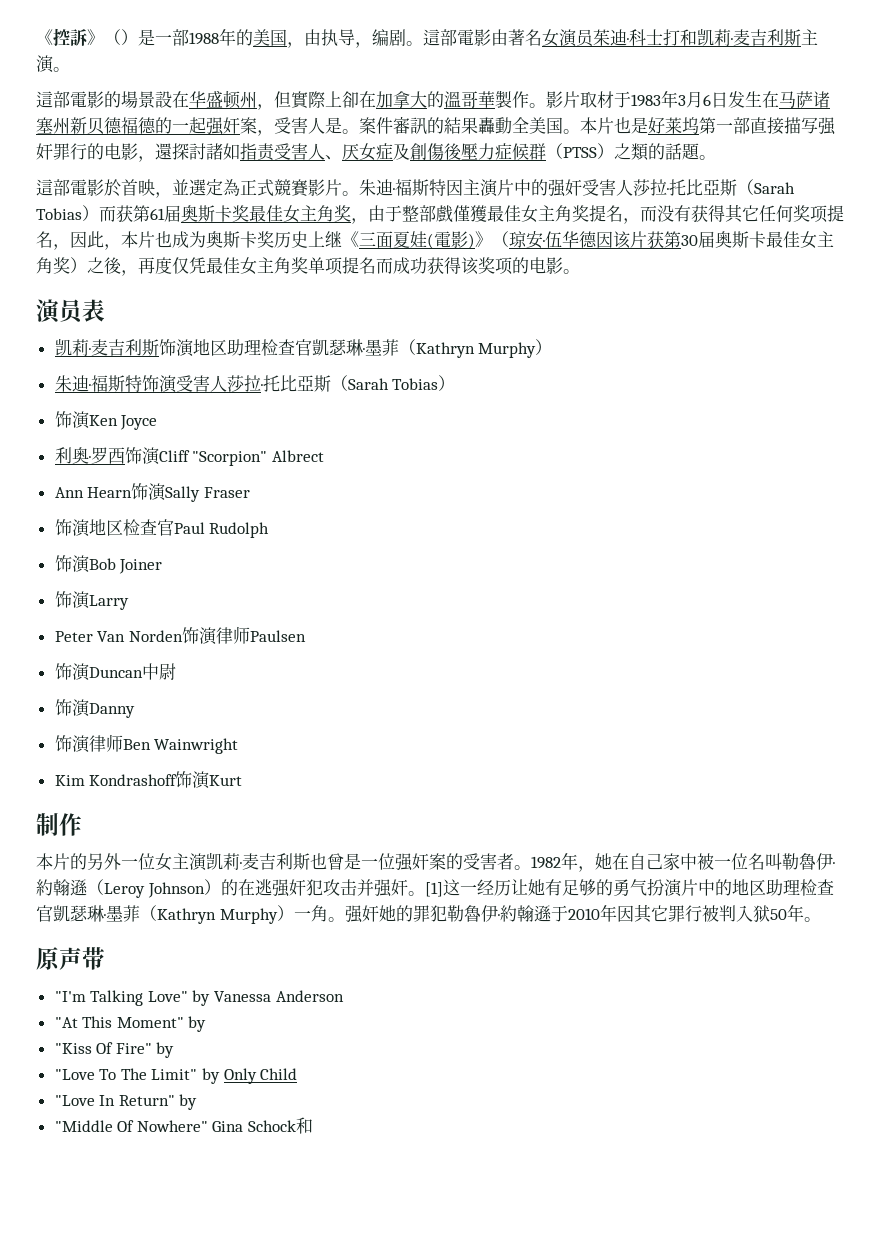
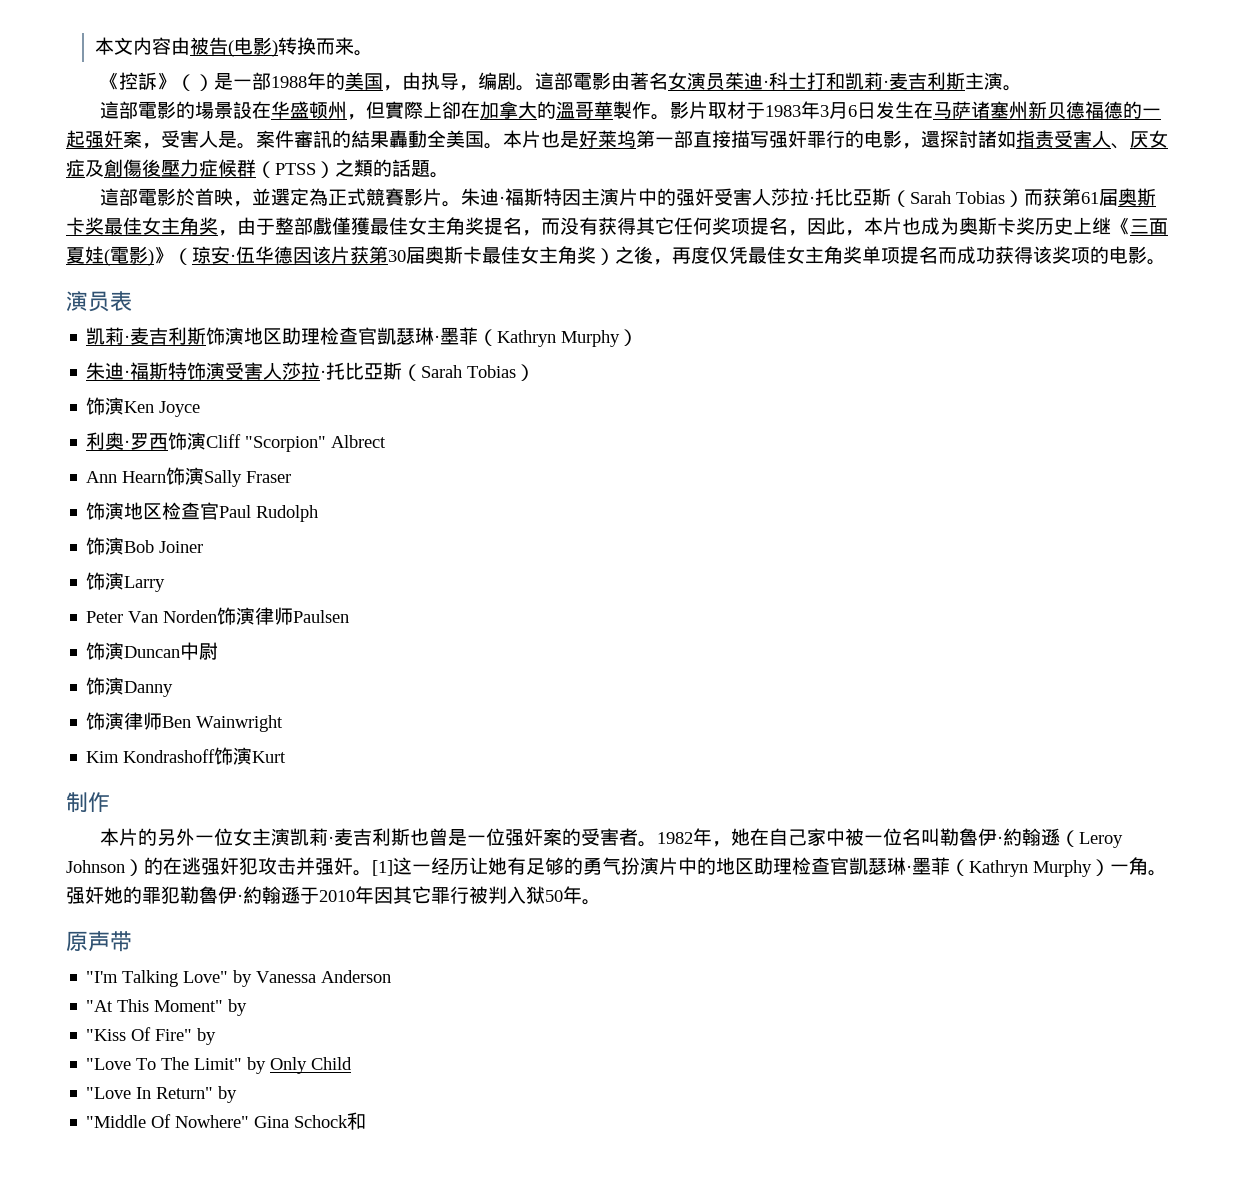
+ 本文内容由被告(电影)转换而来。

